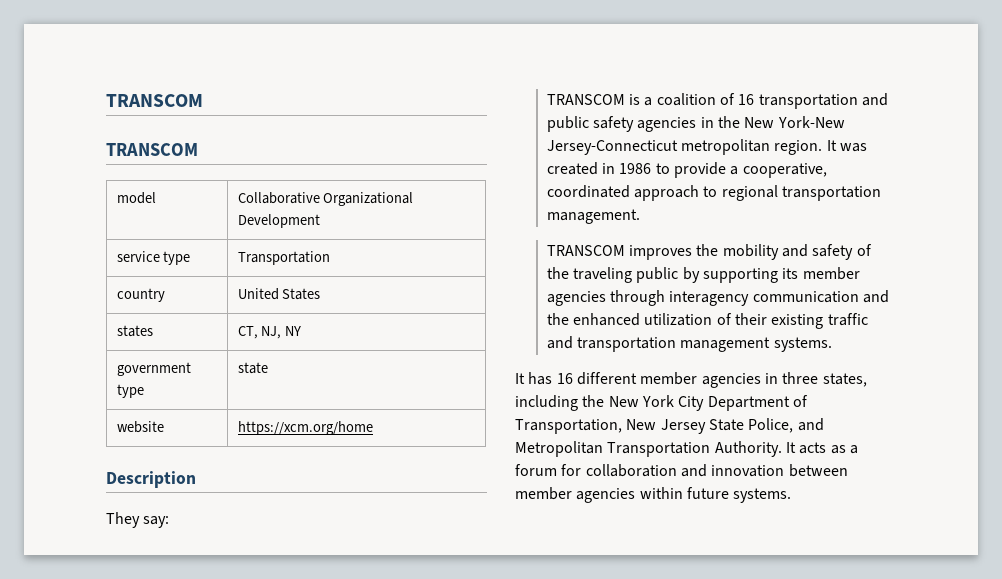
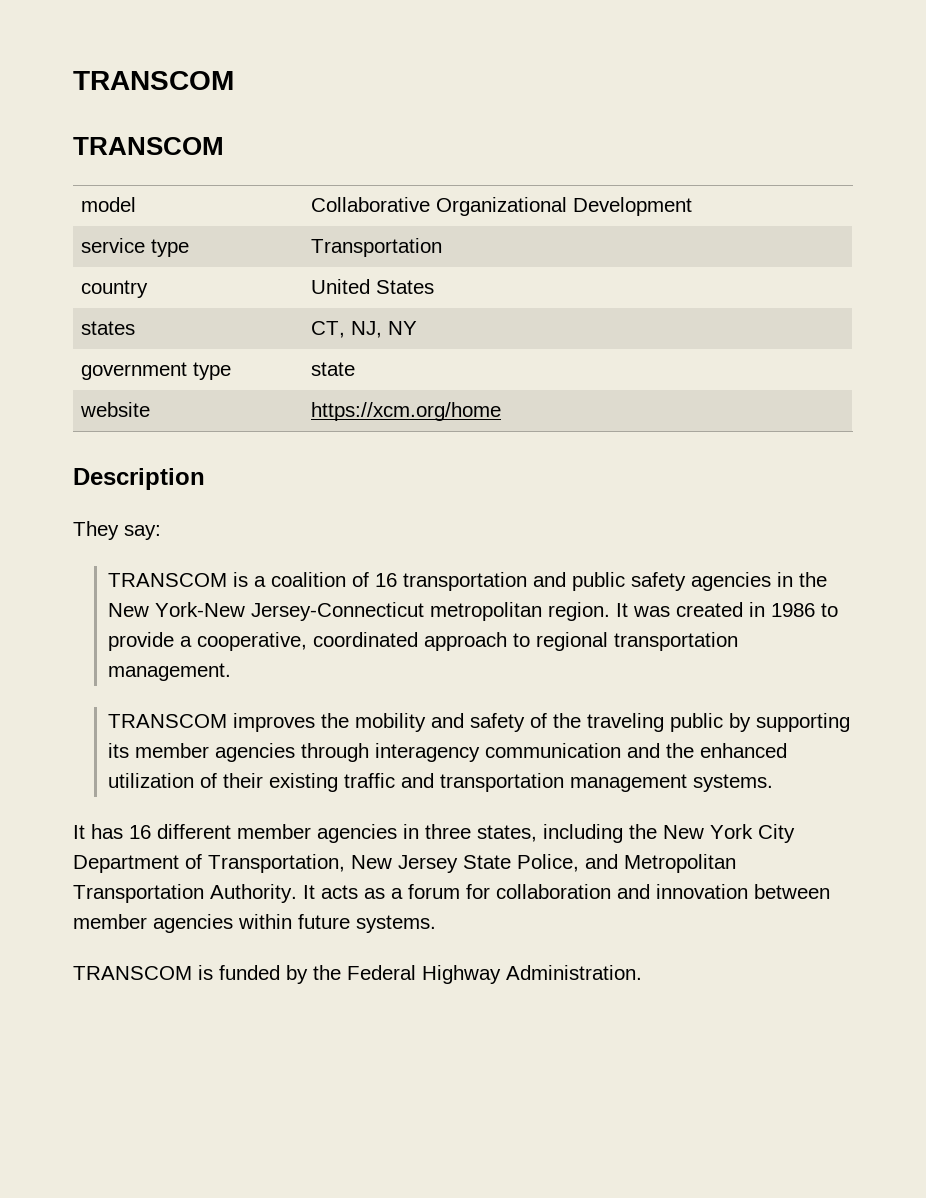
+ TRANSCOM is funded by the Federal Highway Administration.

